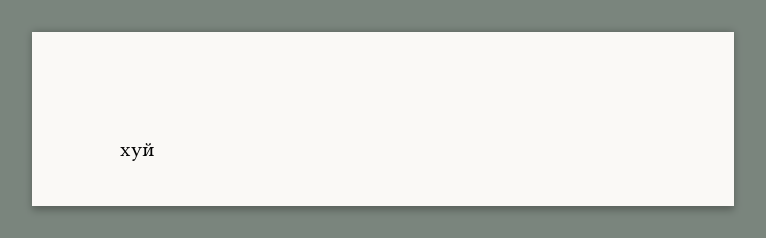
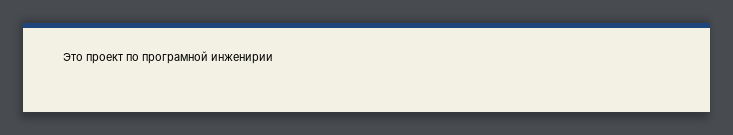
- хуй
+ Это проект по програмной инженирии

